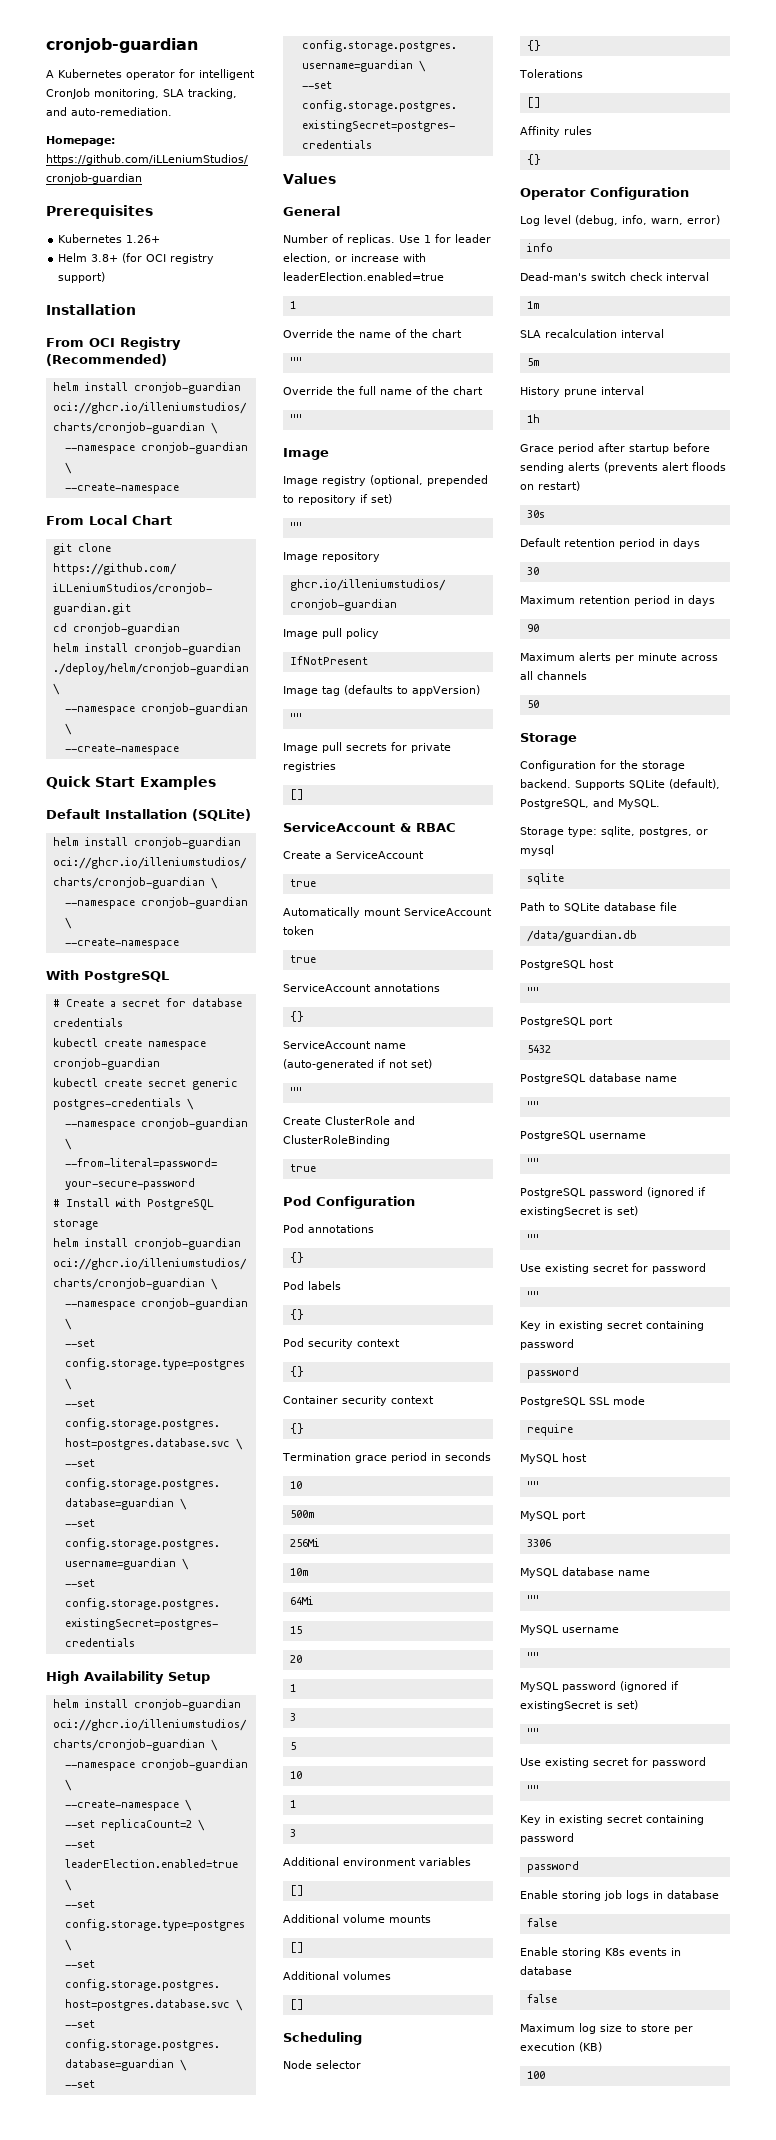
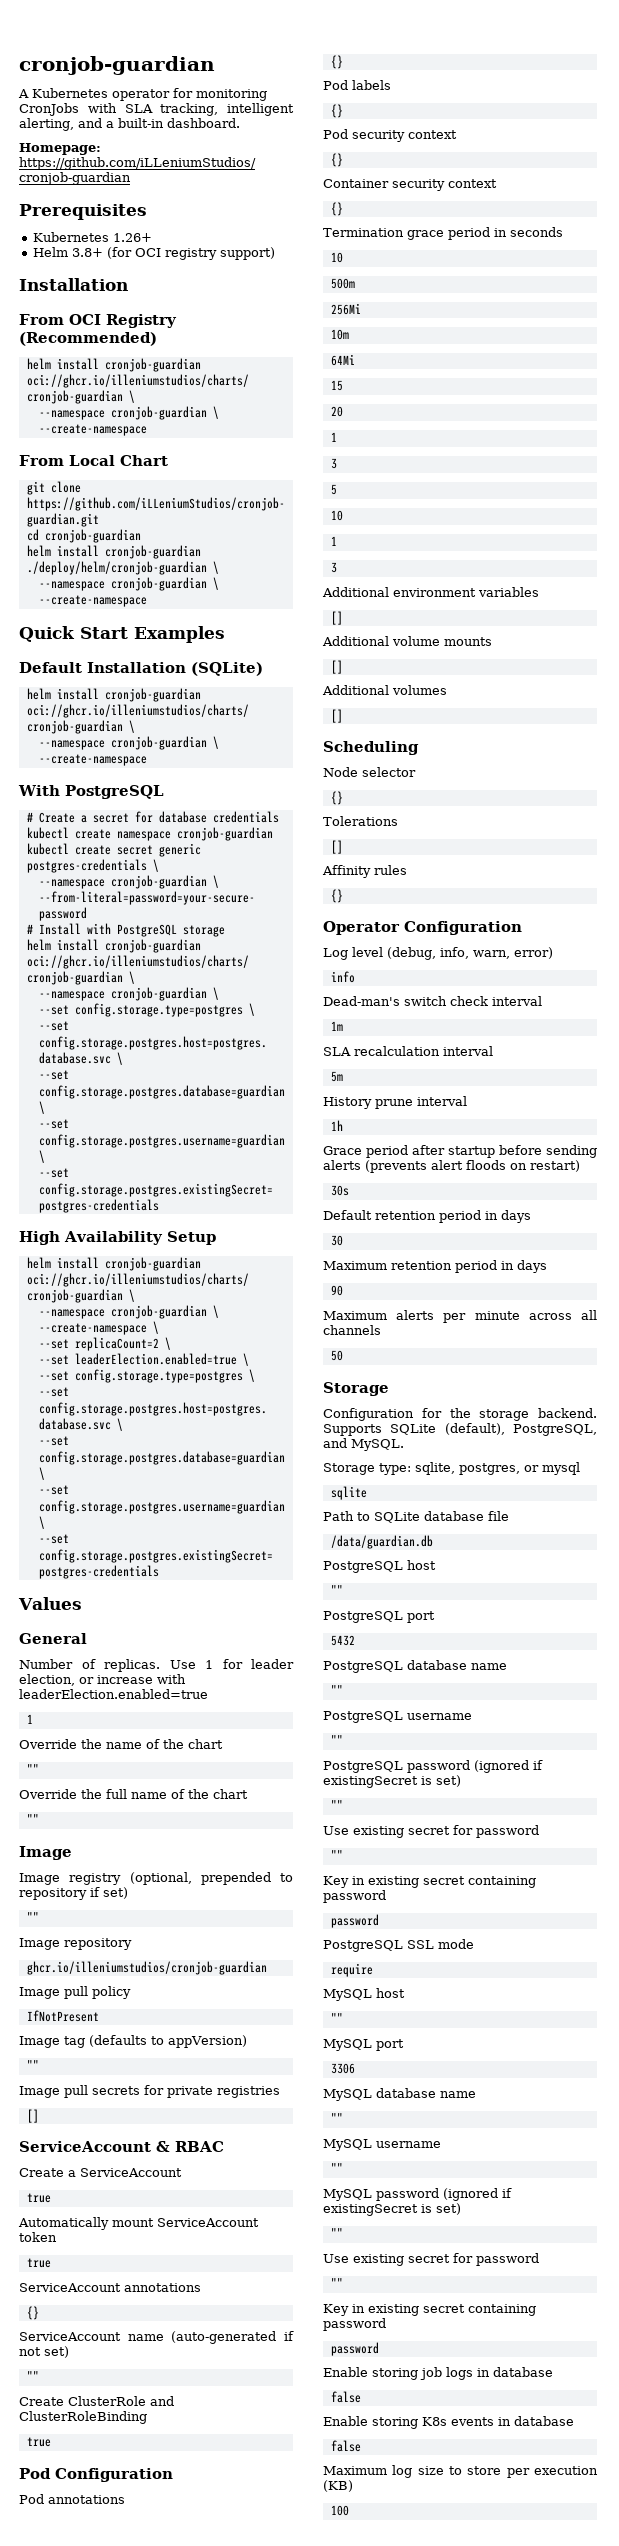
- A Kubernetes operator for intelligent CronJob monitoring, SLA tracking, and auto-remediation.
+ A Kubernetes operator for monitoring CronJobs with SLA tracking, intelligent alerting, and a built-in dashboard.

